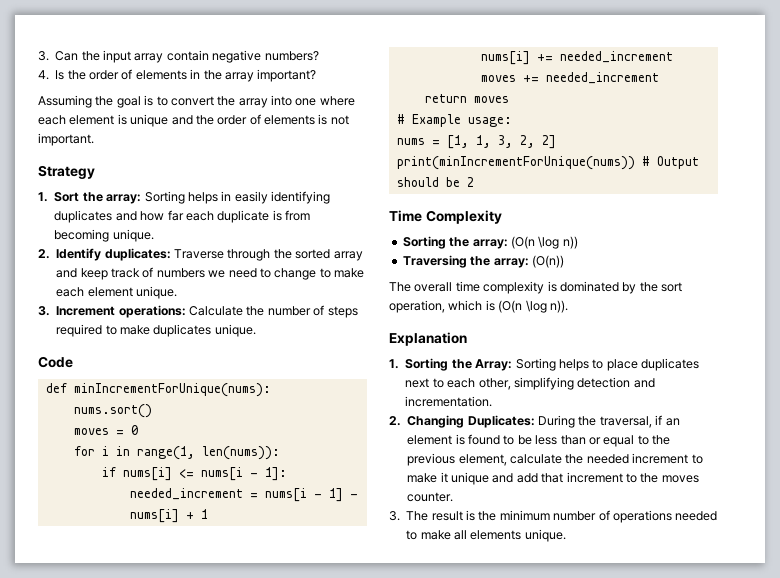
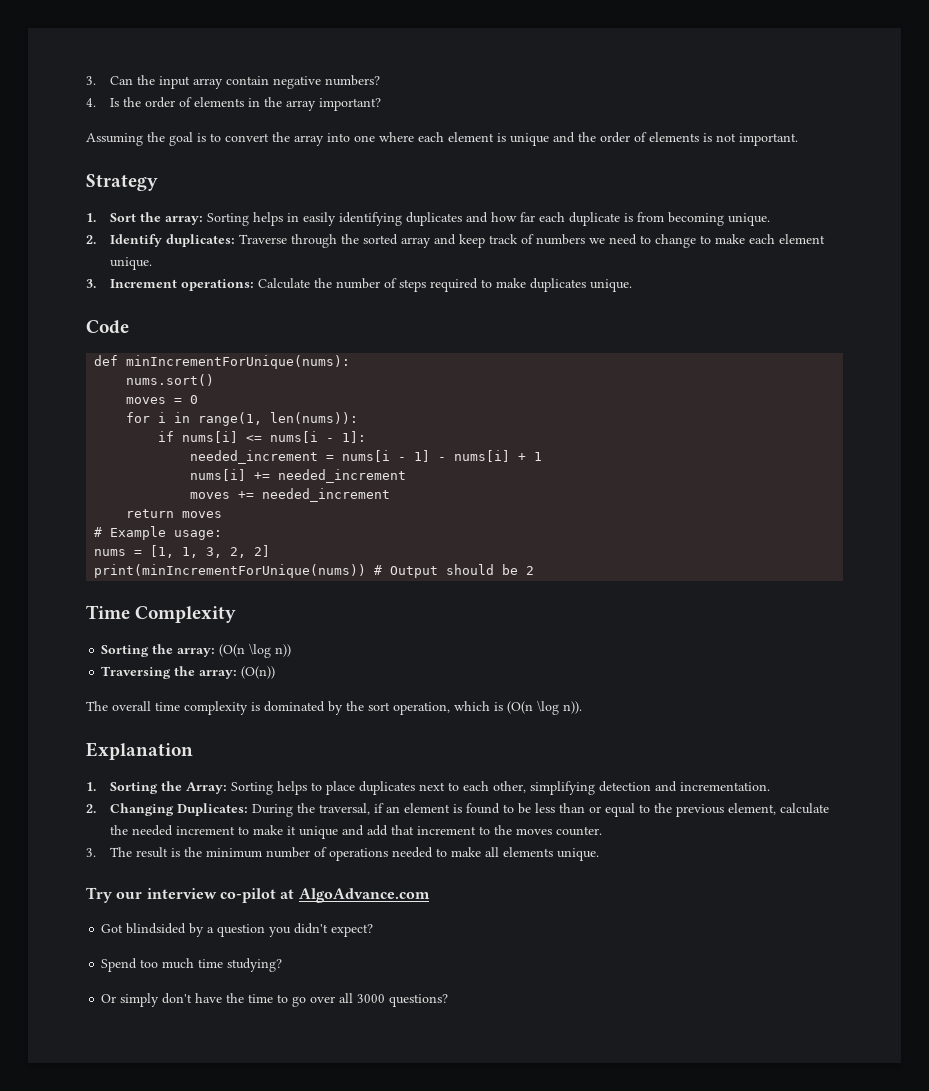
+ Try our interview co-pilot at AlgoAdvance.com
+ Got blindsided by a question you didn't expect?
+ Spend too much time studying?
+ Or simply don't have the time to go over all 3000 questions?

